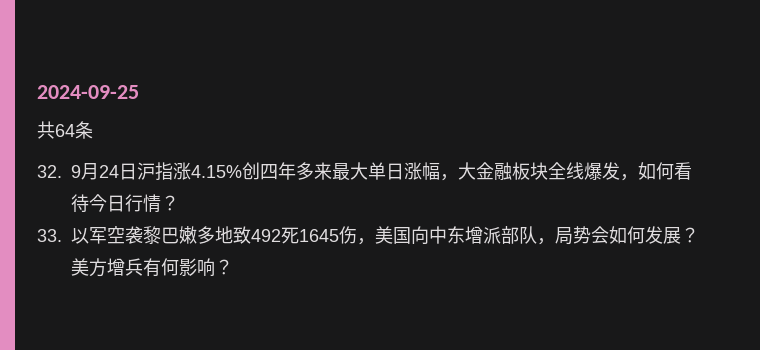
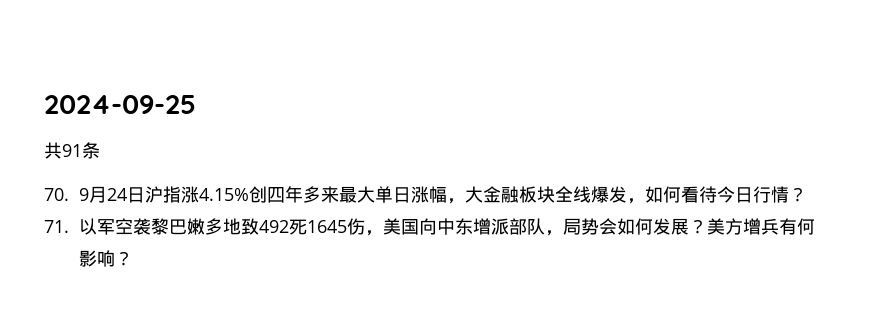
- 共64条
+ 共91条
- 32. 9月24日沪指涨4.15%创四年多来最大单日涨幅，大金融板块全线爆发，如何看待今日行情？
+ 70. 9月24日沪指涨4.15%创四年多来最大单日涨幅，大金融板块全线爆发，如何看待今日行情？
- 33.以军空袭黎巴嫩多地致492死1645伤，美国向中东增派部队，局势会如何发展？
+ 71.以军空袭黎巴嫩多地致492死1645伤，美国向中东增派部队，局势会如何发展？

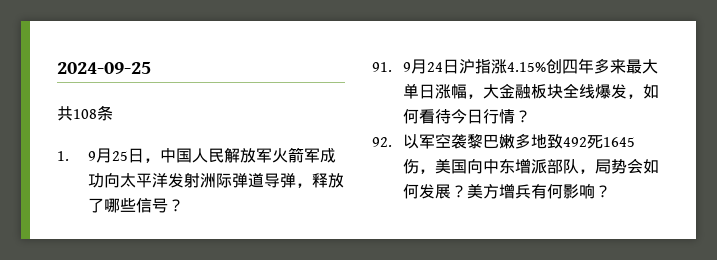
- 共91条
+ 共108条
- 70. 9月24日沪指涨4.15%创四年多来最大单日涨幅，大金融板块全线爆发，如何看待今日行情？
+ 1. 9月25日，中国人民解放军火箭军成功向太平洋发射洲际弹道导弹，释放了哪些信号？
+ 91. 9月24日沪指涨4.15%创四年多来最大单日涨幅，大金融板块全线爆发，如何看待今日行情？
- 71.以军空袭黎巴嫩多地致492死1645伤，美国向中东增派部队，局势会如何发展？
+ 92.以军空袭黎巴嫩多地致492死1645伤，美国向中东增派部队，局势会如何发展？

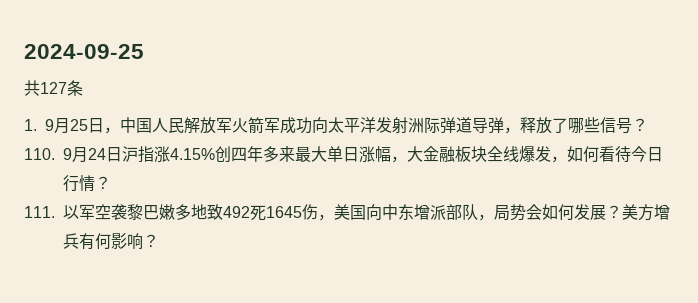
- 共108条
+ 共127条
- 91. 9月24日沪指涨4.15%创四年多来最大单日涨幅，大金融板块全线爆发，如何看待今日行情？
+ 110. 9月24日沪指涨4.15%创四年多来最大单日涨幅，大金融板块全线爆发，如何看待今日行情？
- 92.以军空袭黎巴嫩多地致492死1645伤，美国向中东增派部队，局势会如何发展？
+ 111.以军空袭黎巴嫩多地致492死1645伤，美国向中东增派部队，局势会如何发展？

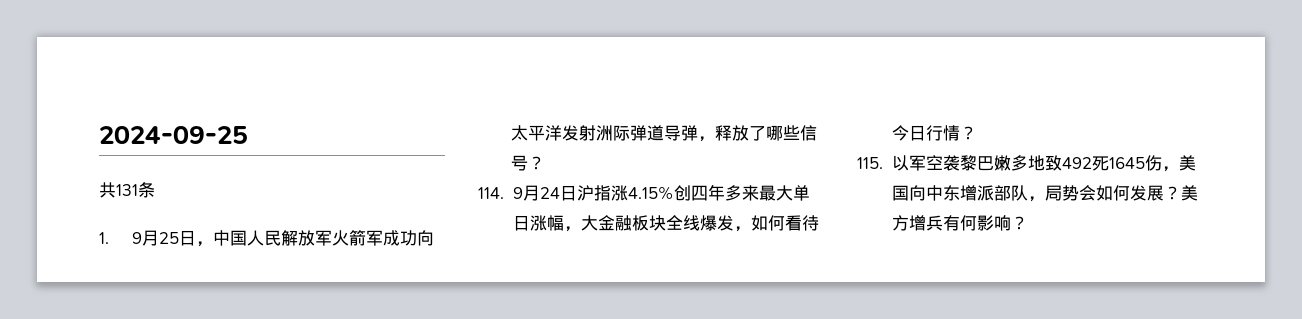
- 共127条
+ 共131条
- 110. 9月24日沪指涨4.15%创四年多来最大单日涨幅，大金融板块全线爆发，如何看待今日行情？
+ 114. 9月24日沪指涨4.15%创四年多来最大单日涨幅，大金融板块全线爆发，如何看待今日行情？
- 111.以军空袭黎巴嫩多地致492死1645伤，美国向中东增派部队，局势会如何发展？
+ 115.以军空袭黎巴嫩多地致492死1645伤，美国向中东增派部队，局势会如何发展？

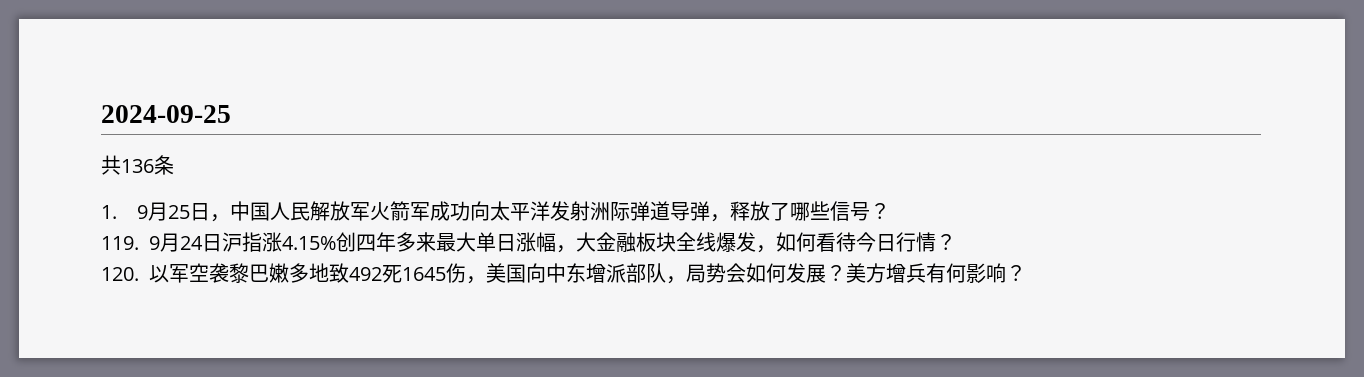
- 共131条
+ 共136条
- 114. 9月24日沪指涨4.15%创四年多来最大单日涨幅，大金融板块全线爆发，如何看待今日行情？
+ 119. 9月24日沪指涨4.15%创四年多来最大单日涨幅，大金融板块全线爆发，如何看待今日行情？
- 115.以军空袭黎巴嫩多地致492死1645伤，美国向中东增派部队，局势会如何发展？
+ 120.以军空袭黎巴嫩多地致492死1645伤，美国向中东增派部队，局势会如何发展？

